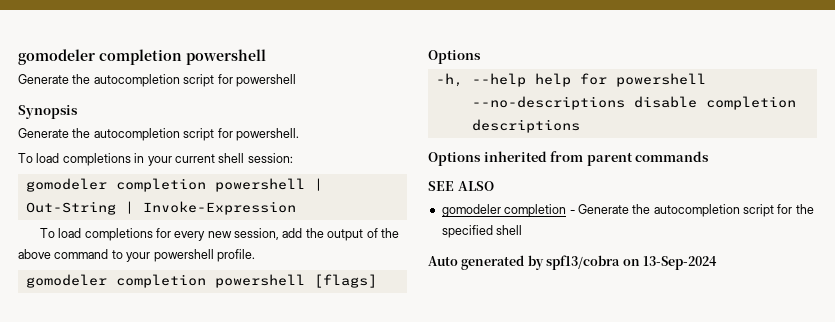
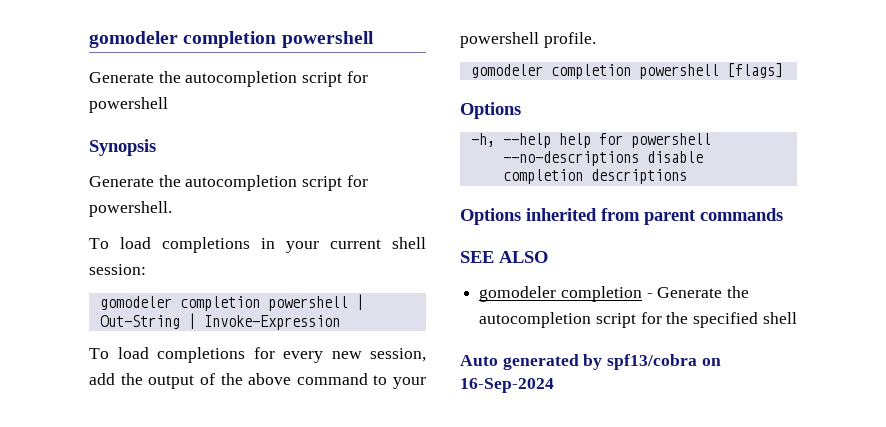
- Auto generated by spf13/cobra on 13-Sep-2024
+ Auto generated by spf13/cobra on 16-Sep-2024

